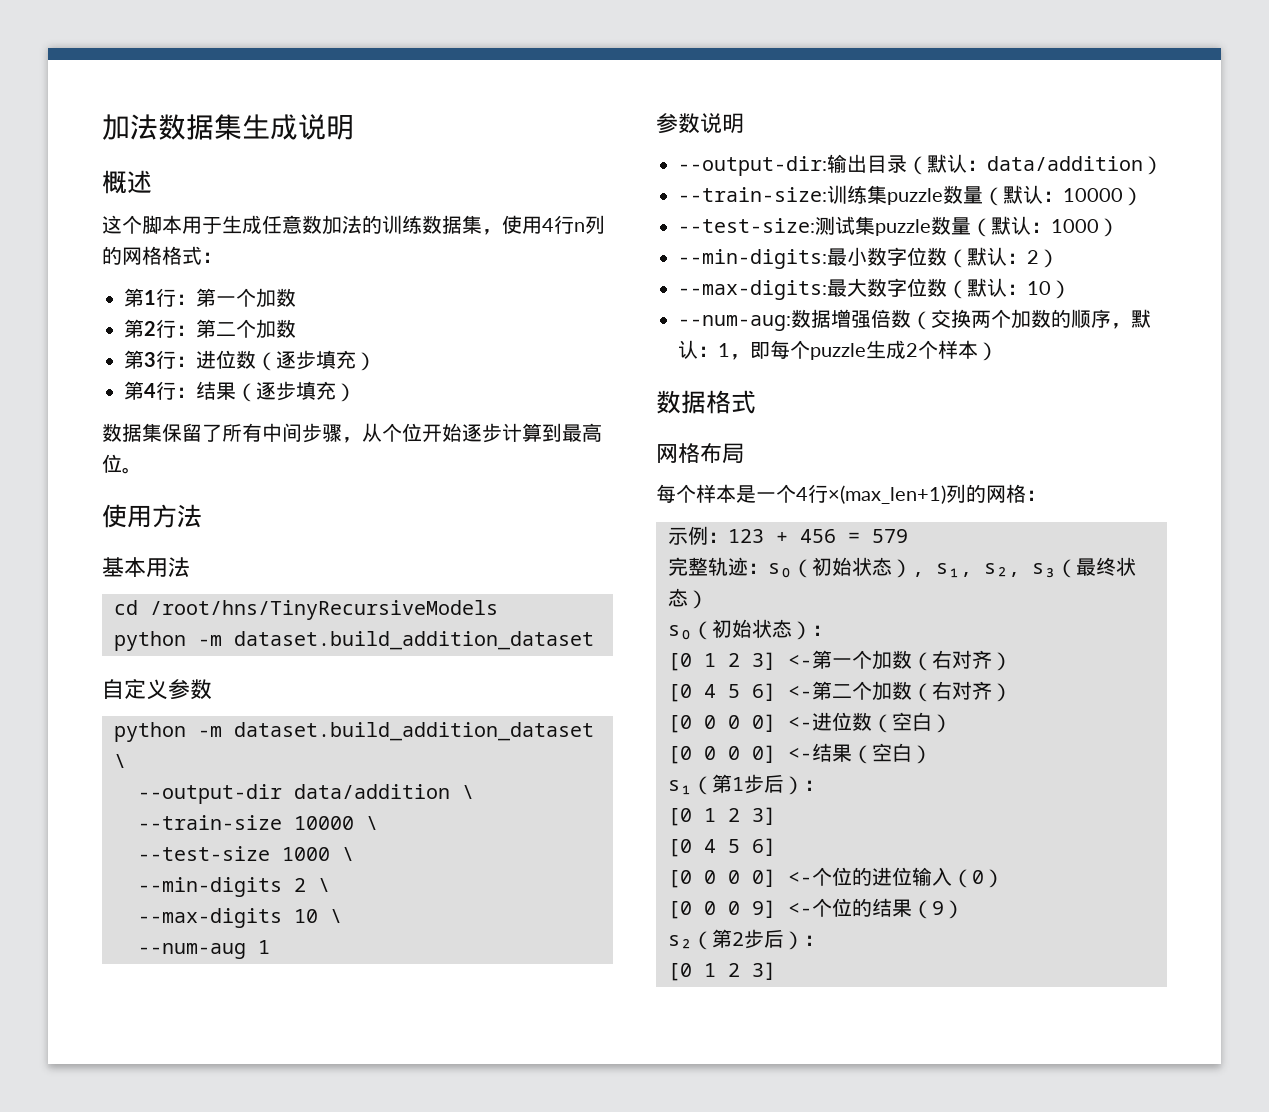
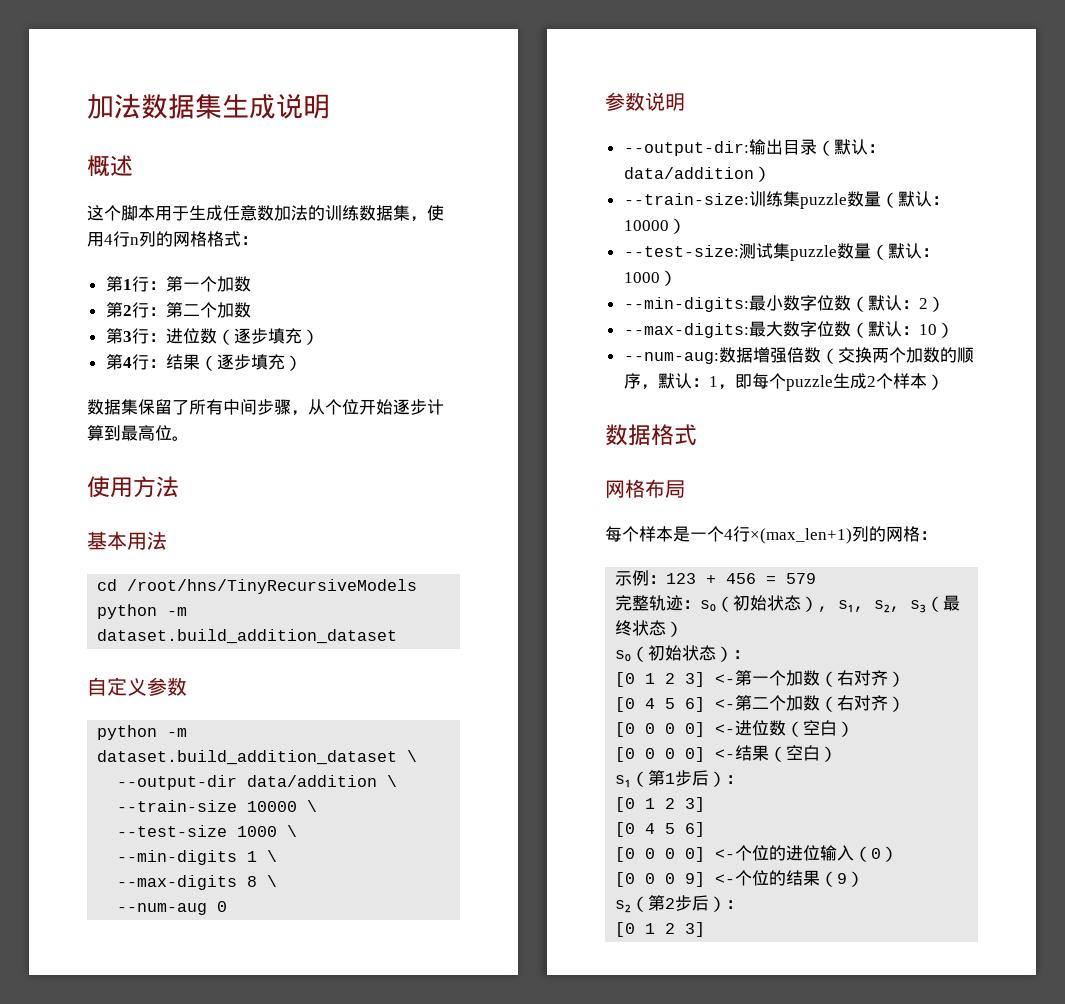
- --min-digits 2 \
+ --min-digits 1 \
- --max-digits 10 \
+ --max-digits 8 \
- --num-aug 1
+ --num-aug 0

